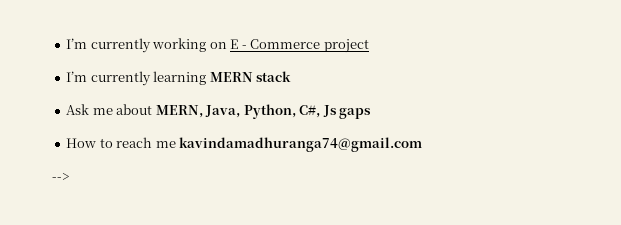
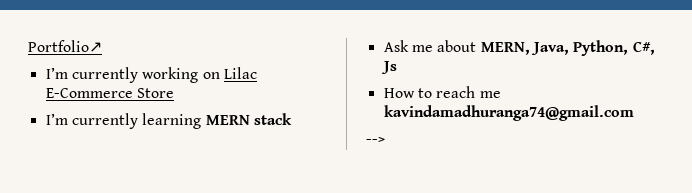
+ Portfolio↗
- I’m currently working on E - Commerce project
+ I’m currently working on Lilac E-Commerce Store
- Ask me about MERN, Java, Python, C#, Js gaps
+ Ask me about MERN, Java, Python, C#, Js

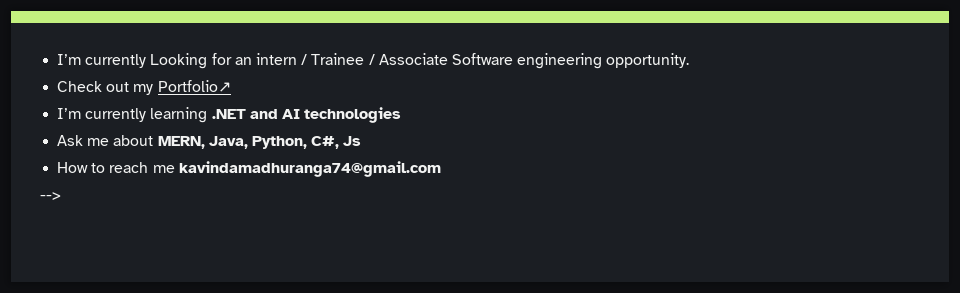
- Portfolio↗
- I’m currently working on Lilac E-Commerce Store
+ I’m currently Looking for an intern / Trainee / Associate Software engineering opportunity.
+ Check out my Portfolio↗
- I’m currently learning MERN stack
+ I’m currently learning .NET and AI technologies

